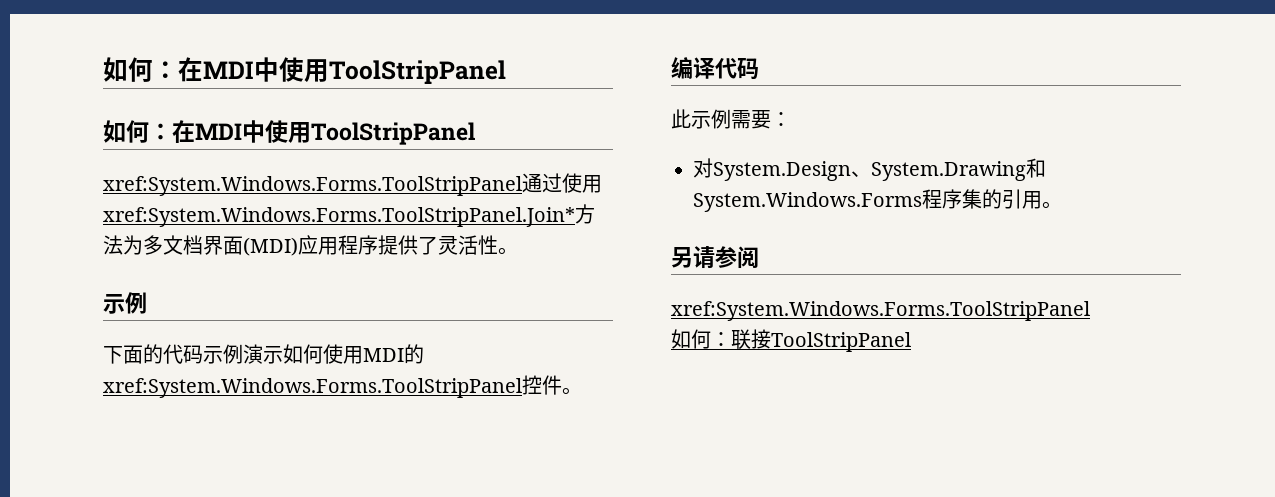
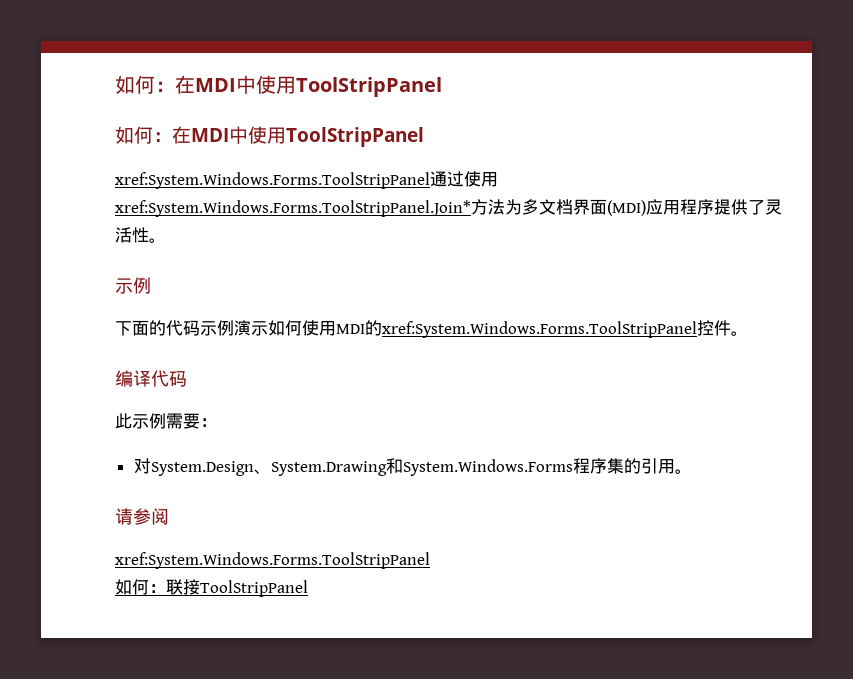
- 另请参阅
+ 请参阅

